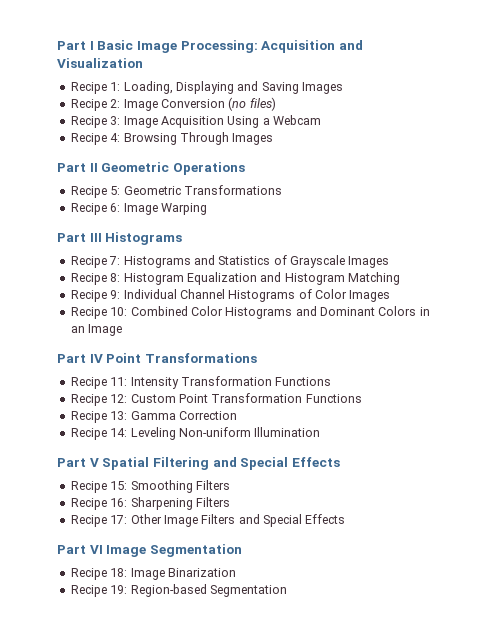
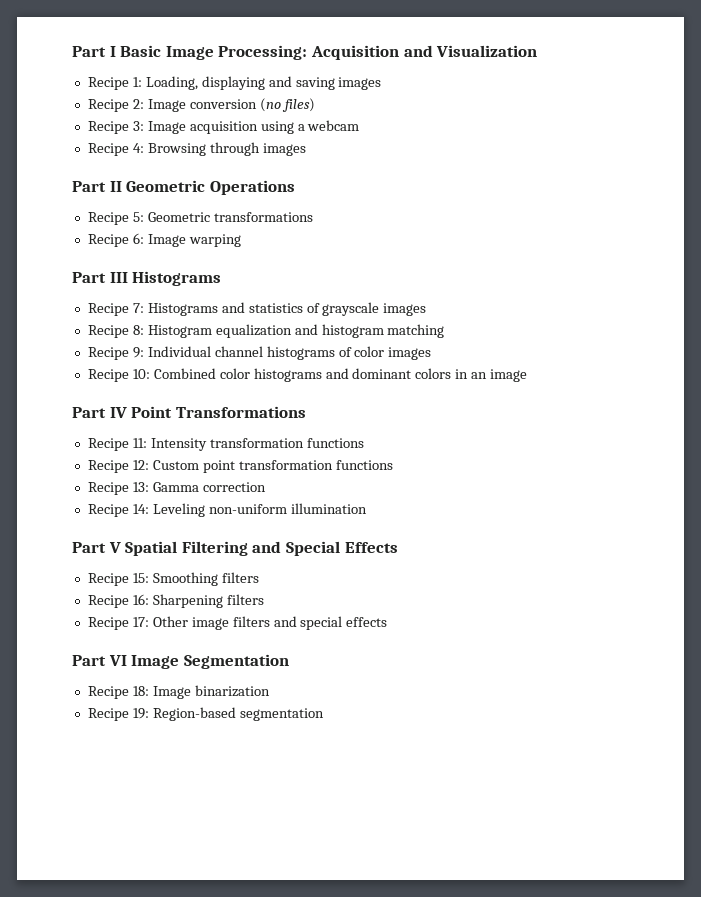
- Recipe 1: Loading, Displaying and Saving Images
+ Recipe 1: Loading, displaying and saving images
- Recipe 2: Image Conversion (no files)
+ Recipe 2: Image conversion (no files)
- Recipe 3: Image Acquisition Using a Webcam
+ Recipe 3: Image acquisition using a webcam
- Recipe 4: Browsing Through Images
+ Recipe 4: Browsing through images
- Recipe 5: Geometric Transformations
+ Recipe 5: Geometric transformations
- Recipe 6: Image Warping
+ Recipe 6: Image warping
- Recipe 7: Histograms and Statistics of Grayscale Images
+ Recipe 7: Histograms and statistics of grayscale images
- Recipe 8: Histogram Equalization and Histogram Matching
+ Recipe 8: Histogram equalization and histogram matching
- Recipe 9: Individual Channel Histograms of Color Images
- Recipe 10: Combined Color Histograms and Dominant Colors in an Image
+ Recipe 9: Individual channel histograms of color images
+ Recipe 10: Combined color histograms and dominant colors in an image
- Recipe 11: Intensity Transformation Functions
+ Recipe 11: Intensity transformation functions
- Recipe 12: Custom Point Transformation Functions
+ Recipe 12: Custom point transformation functions
- Recipe 13: Gamma Correction
+ Recipe 13: Gamma correction
- Recipe 14: Leveling Non-uniform Illumination
+ Recipe 14: Leveling non-uniform illumination
- Recipe 15: Smoothing Filters
+ Recipe 15: Smoothing filters
- Recipe 16: Sharpening Filters
+ Recipe 16: Sharpening filters
- Recipe 17: Other Image Filters and Special Effects
+ Recipe 17: Other image filters and special effects
- Recipe 18: Image Binarization
+ Recipe 18: Image binarization
- Recipe 19: Region-based Segmentation
+ Recipe 19: Region-based segmentation

